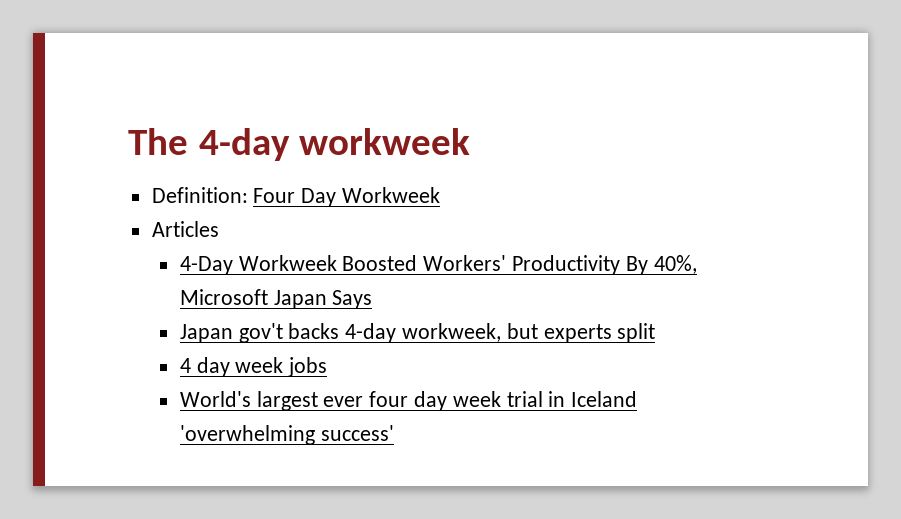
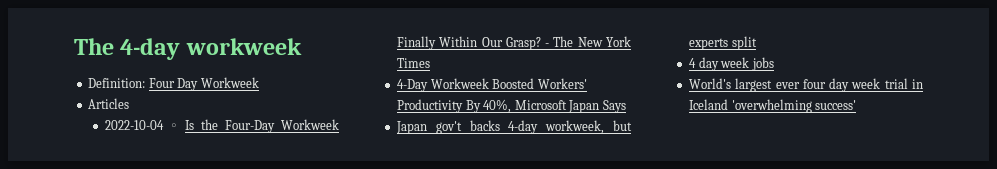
+ 2022-10-04 ◦ Is the Four-Day Workweek Finally Within Our Grasp? - The New York Times

